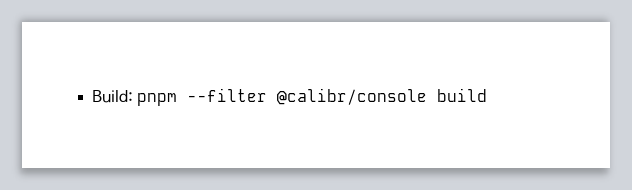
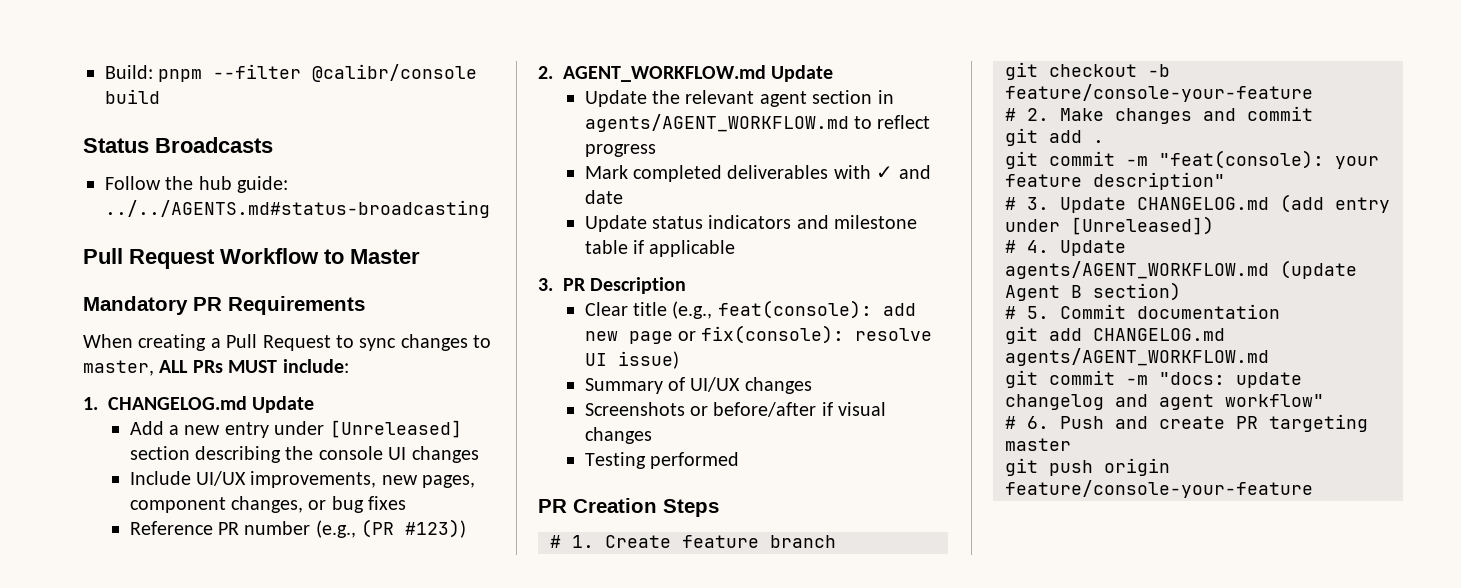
+ Status Broadcasts
+ Follow the hub guide: ../../AGENTS.md#status-broadcasting
+ Pull Request Workflow to Master
+ Mandatory PR Requirements
+ When creating a Pull Request to sync changes to master, ALL PRs MUST include:
+ 1. CHANGELOG.md Update
+ Add a new entry under [Unreleased] section describing the console UI changes
+ Include UI/UX improvements, new pages, component changes, or bug fixes
+ Reference PR number (e.g., (PR #123))
+ 2. AGENT_WORKFLOW.md Update
+ Update the relevant agent section in agents/AGENT_WORKFLOW.md to reflect progress
+ Mark completed deliverables with ✓ and date
+ Update status indicators and milestone table if applicable
+ 3. PR Description
+ Clear title (e.g., feat(console): add new page or fix(console): resolve UI issue)
+ Summary of UI/UX changes
+ Screenshots or before/after if visual changes
+ Testing performed
+ PR Creation Steps
+ # 1. Create feature branch
+ git checkout -b feature/console-your-feature
+ # 2. Make changes and commit
+ git add .
+ git commit -m "feat(console): your feature description"
+ # 3. Update CHANGELOG.md (add entry under [Unreleased])
+ # 4. Update agents/AGENT_WORKFLOW.md (update Agent B section)
+ # 5. Commit documentation
+ git add CHANGELOG.md agents/AGENT_WORKFLOW.md
+ git commit -m "docs: update changelog and agent workflow"
+ # 6. Push and create PR targeting master
+ git push origin feature/console-your-feature

